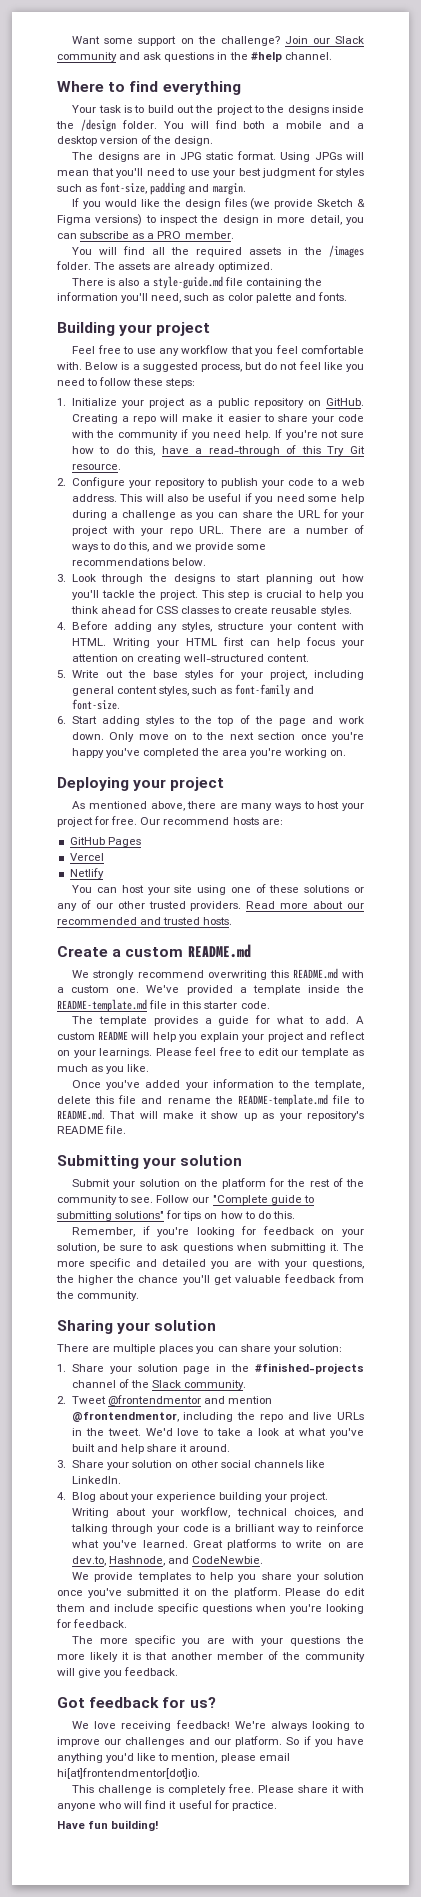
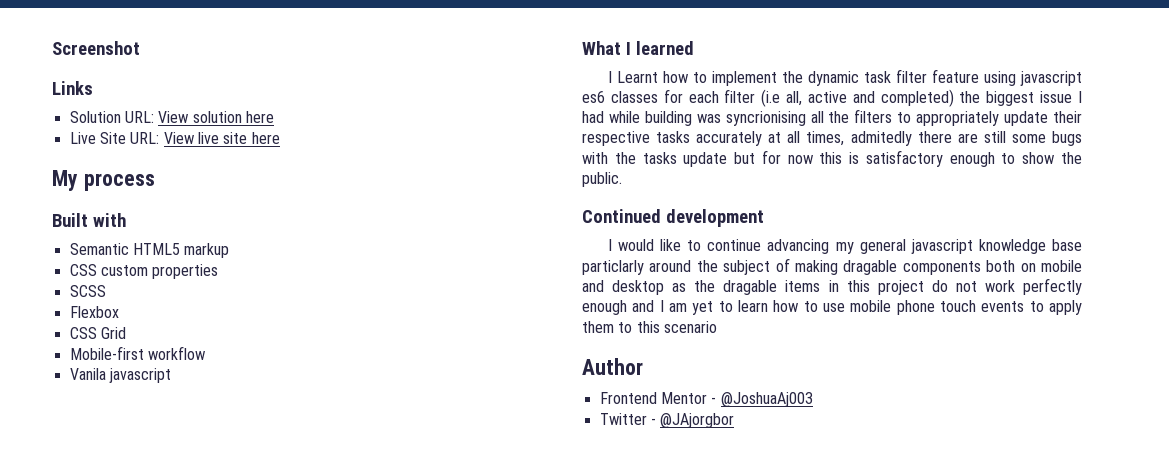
- Want some support on the challenge? Join our Slack community and ask questions in the #help channel.
- Where to find everything
- Your task is to build out the project to the designs inside the /design folder. You will find both a mobile and a desktop version of the design.
- The designs are in JPG static format. Using JPGs will mean that you'll need to use your best judgment for styles such as font-size, padding and margin.
- If you would like the design files (we provide Sketch & Figma versions) to inspect the design in more detail, you can subscribe as a PRO member.
- You will find all the required assets in the /images folder. The assets are already optimized.
- There is also a style-guide.md file containing the information you'll need, such as color palette and fonts.
- Building your project
- Feel free to use any workflow that you feel comfortable with. Below is a suggested process, but do not feel like you need to follow these steps:
- 1. Initialize your project as a public repository on GitHub. Creating a repo will make it easier to share your code with the community if you need help. If you're not sure how to do this, have a read-through of this Try Git resource.
- 2. Configure your repository to publish your code to a web address. This will also be useful if you need some help during a challenge as you can share the URL for your project with your repo URL. There are a number of ways to do this, and we provide some recommendations below.
- 3. Look through the designs to start planning out how you'll tackle the project. This step is crucial to help you think ahead for CSS classes to create reusable styles.
- 4. Before adding any styles, structure your content with HTML. Writing your HTML first can help focus your attention on creating well-structured content.
- 5. Write out the base styles for your project, including general content styles, such as font-family and font-size.
- 6. Start adding styles to the top of the page and work down. Only move on to the next section once you're happy you've completed the area you're working on.
- Deploying your project
- As mentioned above, there are many ways to host your project for free. Our recommend hosts are:
- GitHub Pages
- Vercel
- Netlify
- You can host your site using one of these solutions or any of our other trusted providers. Read more about our recommended and trusted hosts.
- Create a custom README.md
- We strongly recommend overwriting this README.md with a custom one. We've provided a template inside the README-template.md file in this starter code.
- The template provides a guide for what to add. A custom README will help you explain your project and reflect on your learnings. Please feel free to edit our template as much as you like.
- Once you've added your information to the template, delete this file and rename the README-template.md file to README.md. That will make it show up as your repository's README file.
- Submitting your solution
- Submit your solution on the platform for the rest of the community to see. Follow our "Complete guide to submitting solutions" for tips on how to do this.
- Remember, if you're looking for feedback on your solution, be sure to ask questions when submitting it. The more specific and detailed you are with your questions, the higher the chance you'll get valuable feedback from the community.
- Sharing your solution
- There are multiple places you can share your solution:
- 1. Share your solution page in the #finished-projects channel of the Slack community.
- 2. Tweet @frontendmentor and mention @frontendmentor, including the repo and live URLs in the tweet. We'd love to take a look at what you've built and help share it around.
- 3. Share your solution on other social channels like LinkedIn.
- 4. Blog about your experience building your project. Writing about your workflow, technical choices, and talking through your code is a brilliant way to reinforce what you've learned. Great platforms to write on are dev.to, Hashnode, and CodeNewbie.
- We provide templates to help you share your solution once you've submitted it on the platform. Please do edit them and include specific questions when you're looking for feedback.
- The more specific you are with your questions the more likely it is that another member of the community will give you feedback.
- Got feedback for us?
- We love receiving feedback! We're always looking to improve our challenges and our platform. So if you have anything you'd like to mention, please email hi[at]frontendmentor[dot]io.
- This challenge is completely free. Please share it with anyone who will find it useful for practice.
- Have fun building!
+ Screenshot
+ Links
+ Solution URL: View solution here
+ Live Site URL: View live site here
+ My process
+ Built with
+ Semantic HTML5 markup
+ CSS custom properties
+ SCSS
+ Flexbox
+ CSS Grid
+ Mobile-first workflow
+ Vanila javascript
+ What I learned
+ I Learnt how to implement the dynamic task filter feature using javascript es6 classes for each filter (i.e all, active and completed) the biggest issue I had while building was syncrionising all the filters to appropriately update their respective tasks accurately at all times, admitedly there are still some bugs with the tasks update but for now this is satisfactory enough to show the public.
+ Continued development
+ I would like to continue advancing my general javascript knowledge base particlarly around the subject of making dragable components both on mobile and desktop as the dragable items in this project do not work perfectly enough and I am yet to learn how to use mobile phone touch events to apply them to this scenario
+ Author
+ Frontend Mentor - @JoshuaAj003
+ Twitter - @JAjorgbor

